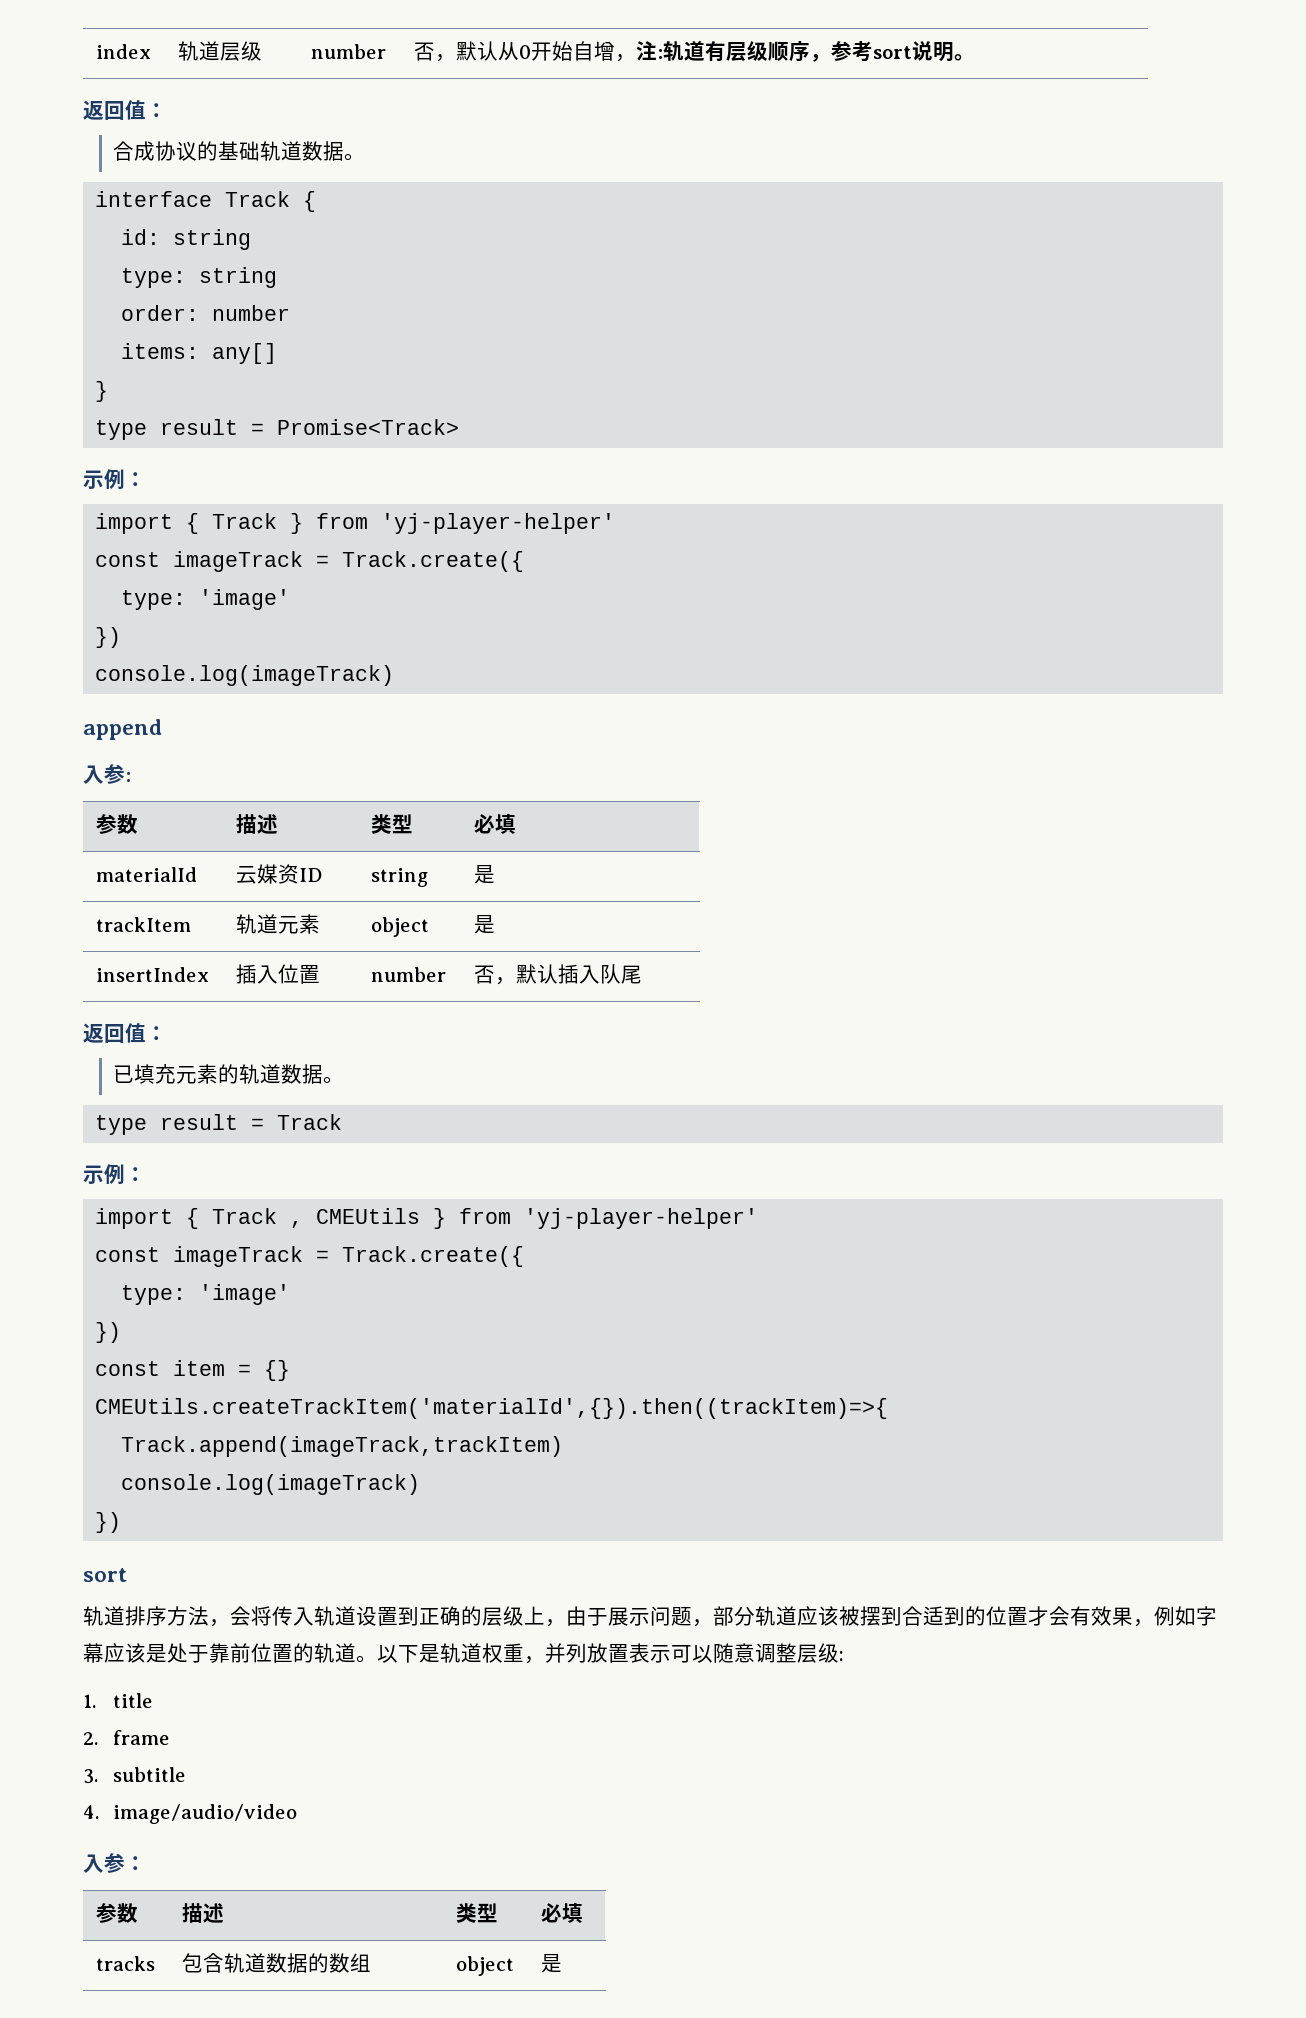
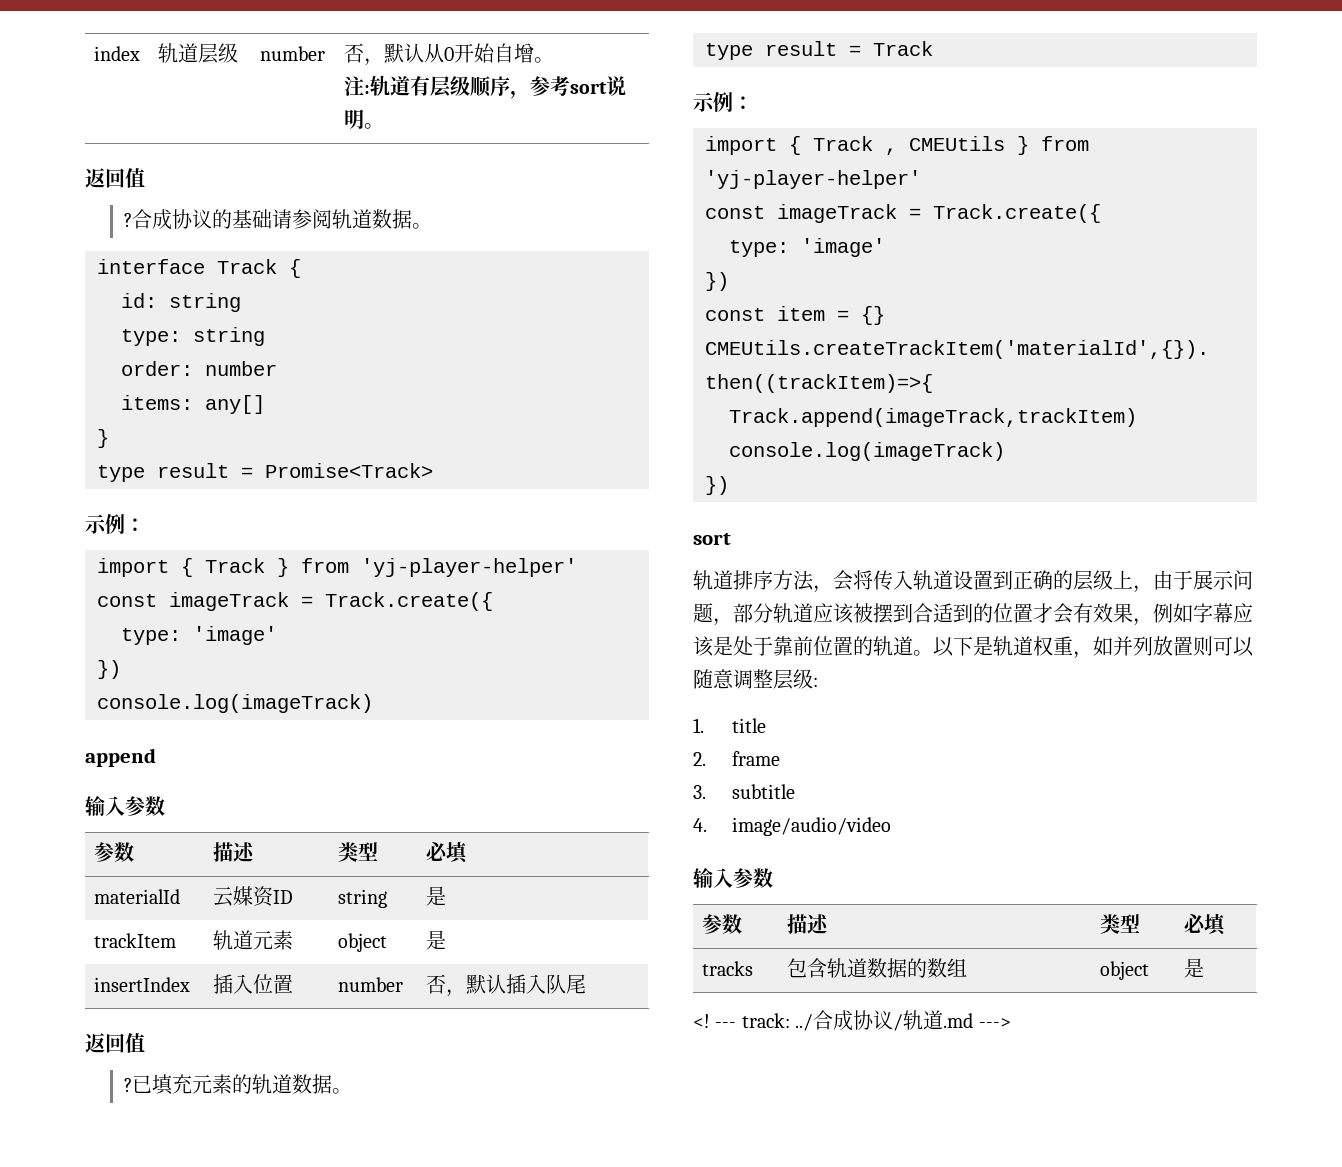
- index | 轨道层级 | number | 否，默认从0开始自增，注:轨道有层级顺序，参考sort说明。
- 返回值：
- 合成协议的基础轨道数据。
+ index | 轨道层级 | number | 否，默认从0开始自增。
+ 注:轨道有层级顺序，参考sort说明。
+ 返回值
+ ?合成协议的基础请参阅轨道数据。
  append
- 入参:
+ 输入参数
  insertIndex | 插入位置 | number | 否，默认插入队尾
- 返回值：
- 已填充元素的轨道数据。
+ 返回值
+ ?已填充元素的轨道数据。
- 以下是轨道权重，并列放置表示可以随意调整层级:
+ 以下是轨道权重，如并列放置则可以随意调整层级:
  4. image/audio/video
- 入参：
+ 输入参数
+ <! --- track: ../合成协议/轨道.md --->

